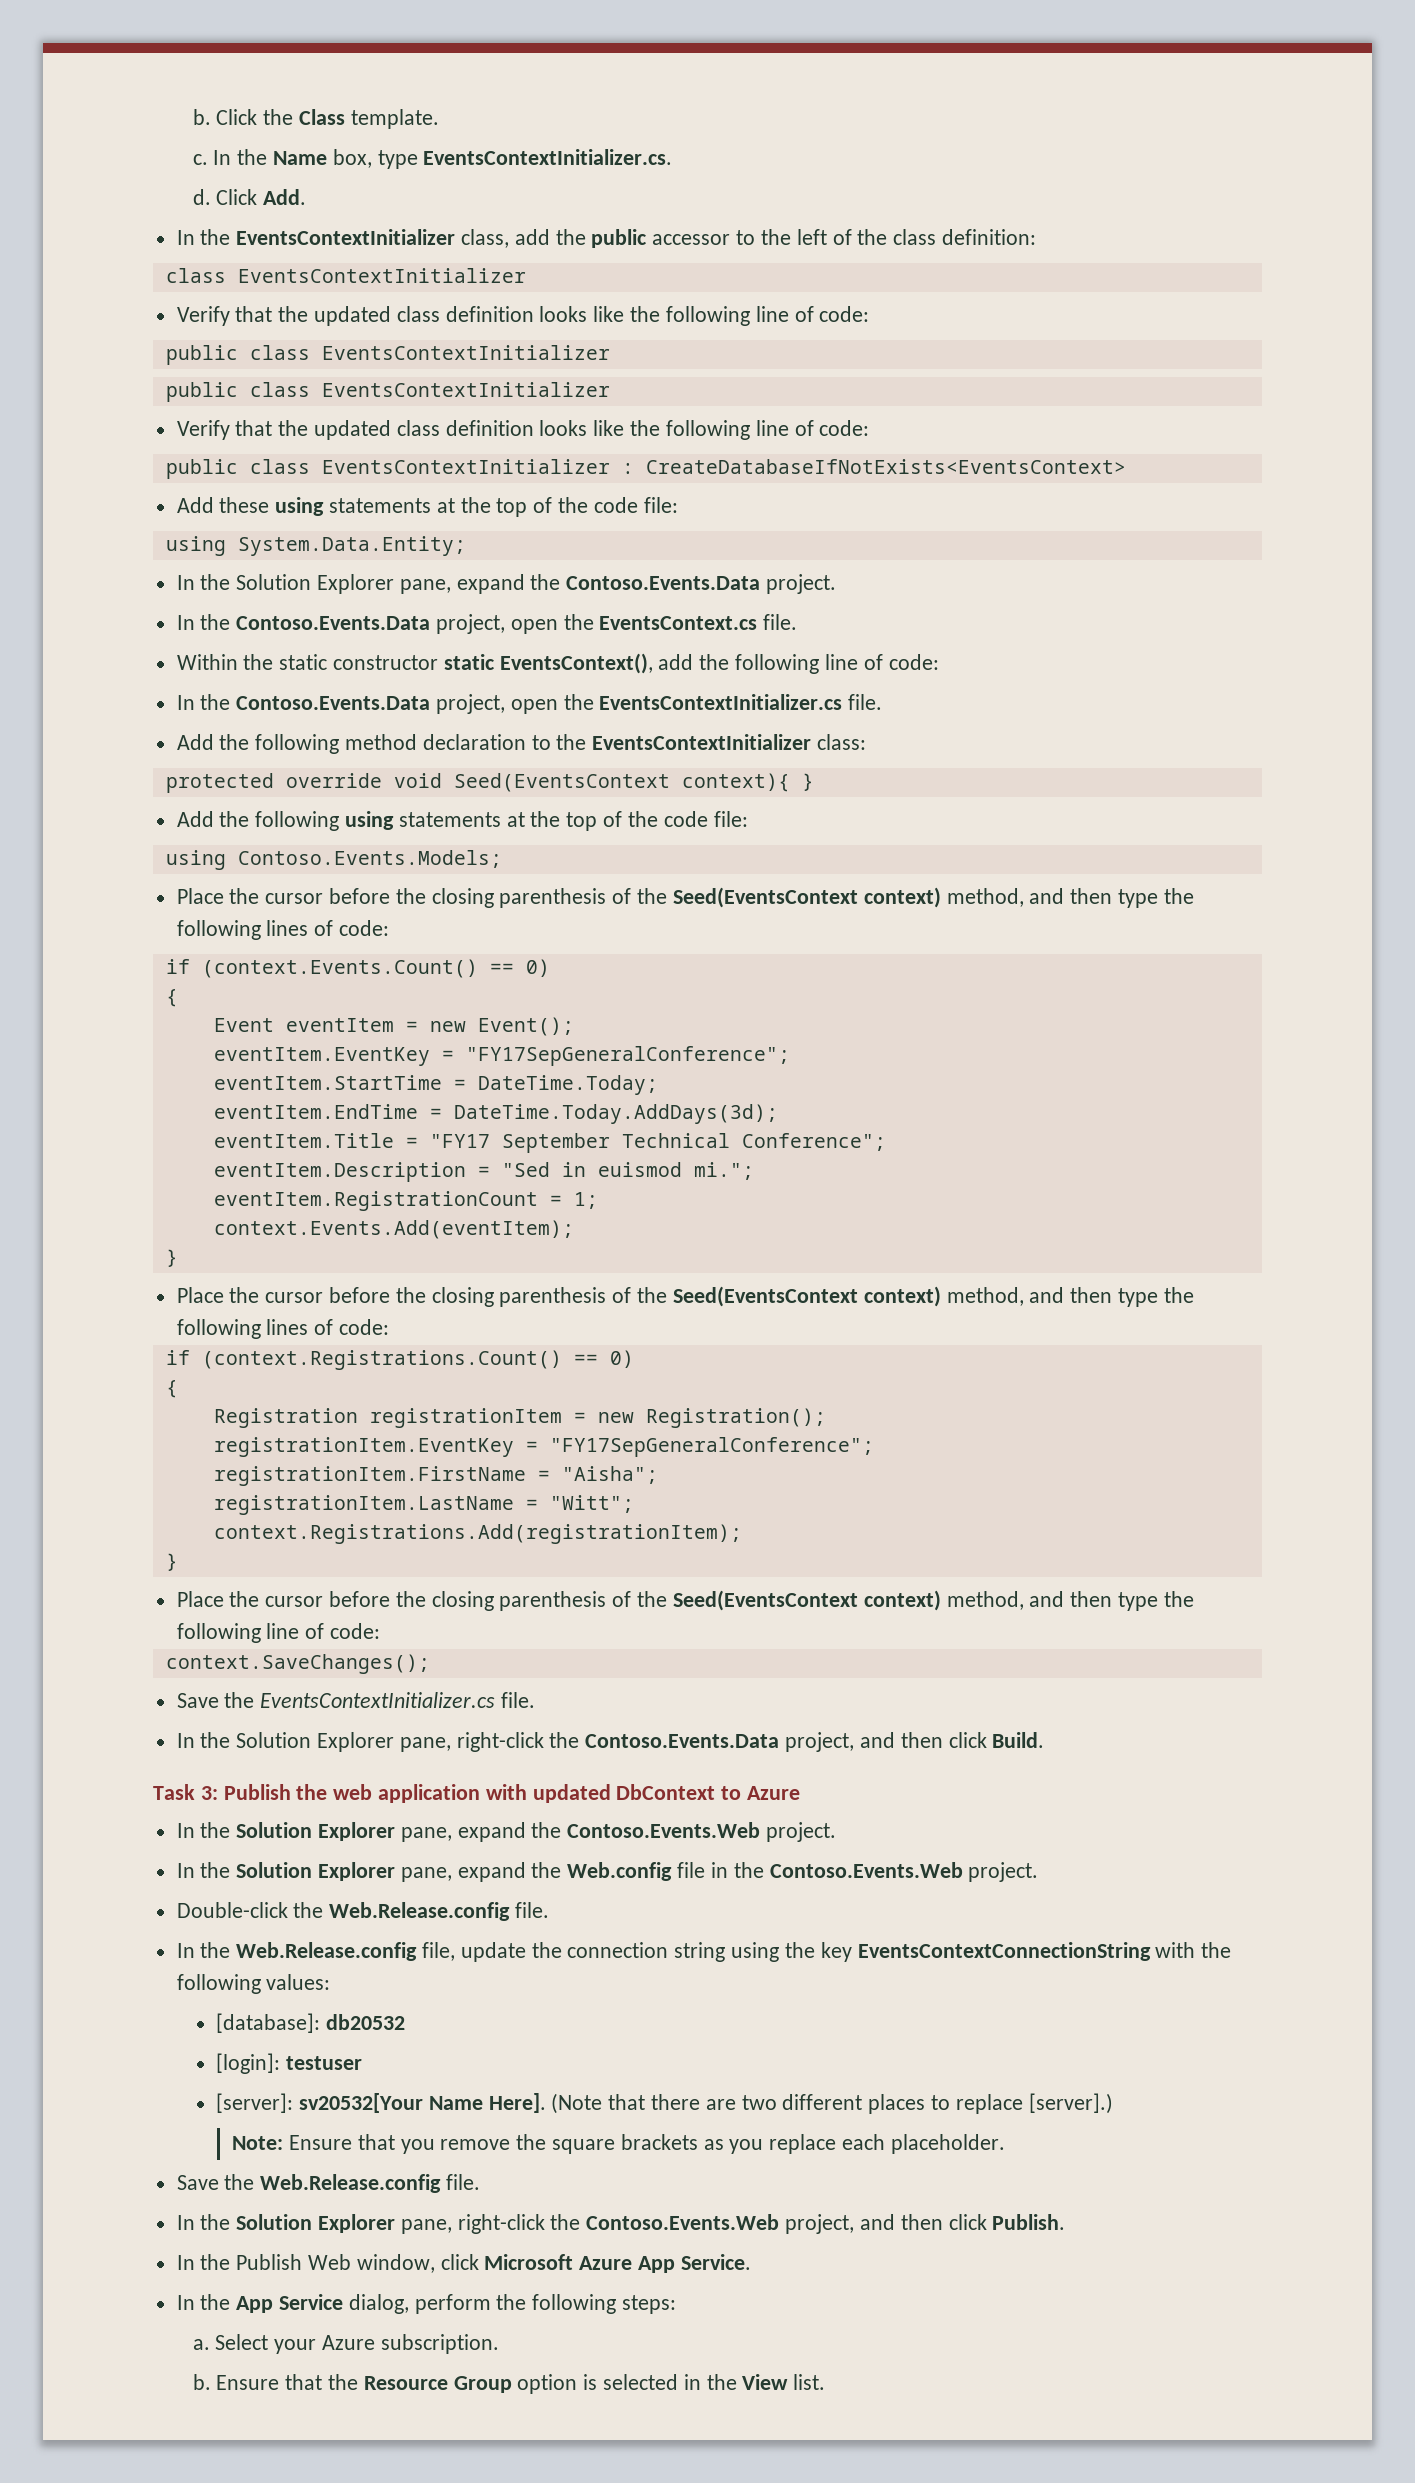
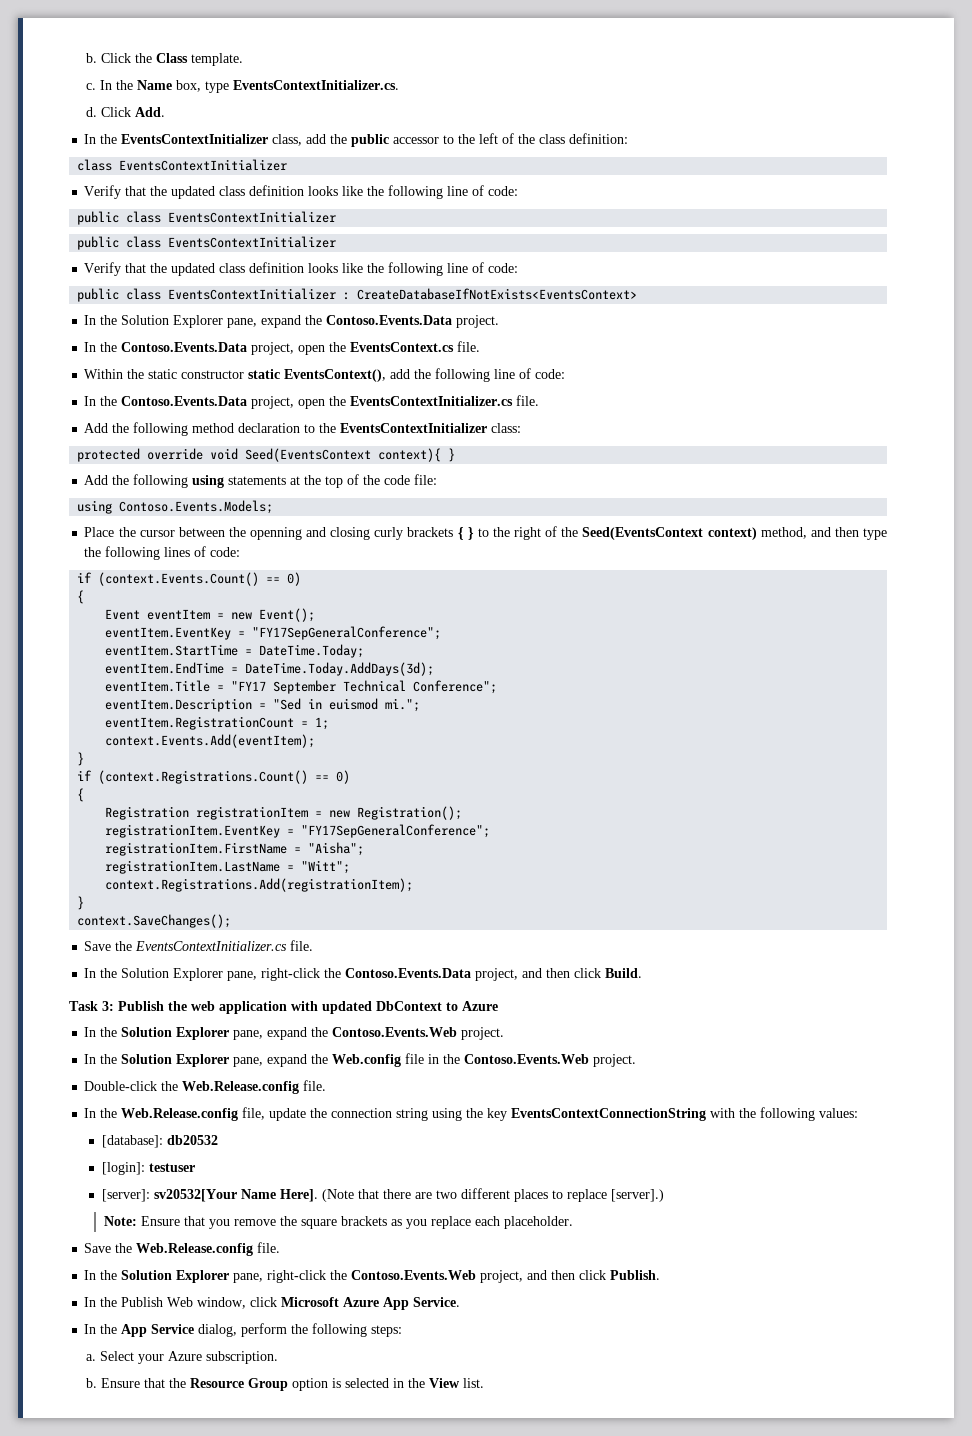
- Add these using statements at the top of the code file:
- using System.Data.Entity;
  using Contoso.Events.Models;
- Place the cursor before the closing parenthesis of the Seed(EventsContext context) method, and then type the following lines of code:
+ Place the cursor between the openning and closing curly brackets { } to the right of the Seed(EventsContext context) method, and then type the following lines of code:
  context.Events.Add(eventItem);
  }
- Place the cursor before the closing parenthesis of the Seed(EventsContext context) method, and then type the following lines of code:
- Place the cursor before the closing parenthesis of the Seed(EventsContext context) method, and then type the following line of code:

